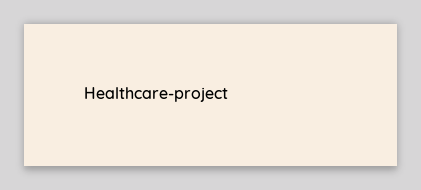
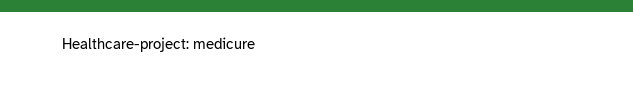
- Healthcare-project
+ Healthcare-project: medicure

